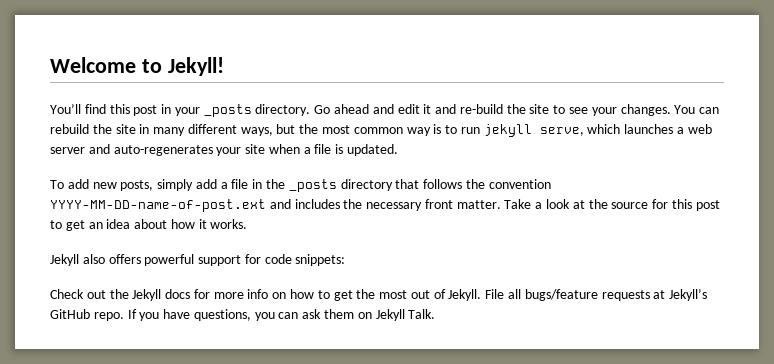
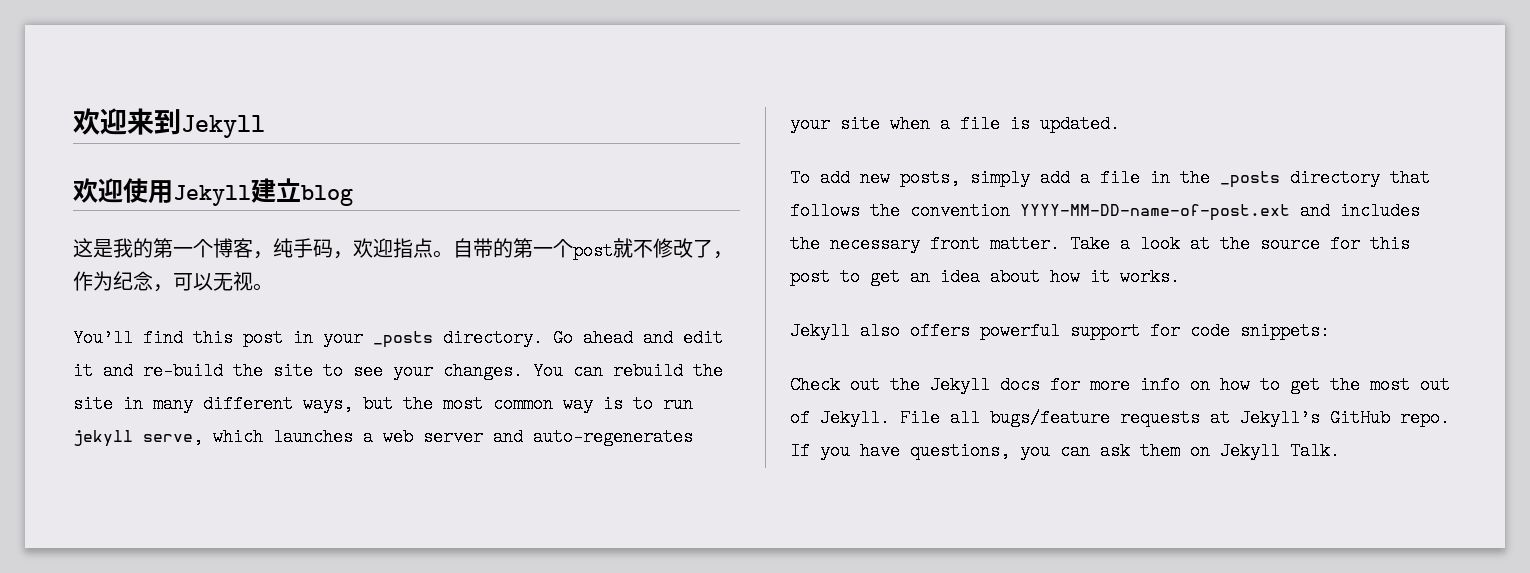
- Welcome to Jekyll!
+ 欢迎来到Jekyll
+ 欢迎使用Jekyll建立blog
+ 这是我的第一个博客，纯手码，欢迎指点。自带的第一个post就不修改了，作为纪念，可以无视。

